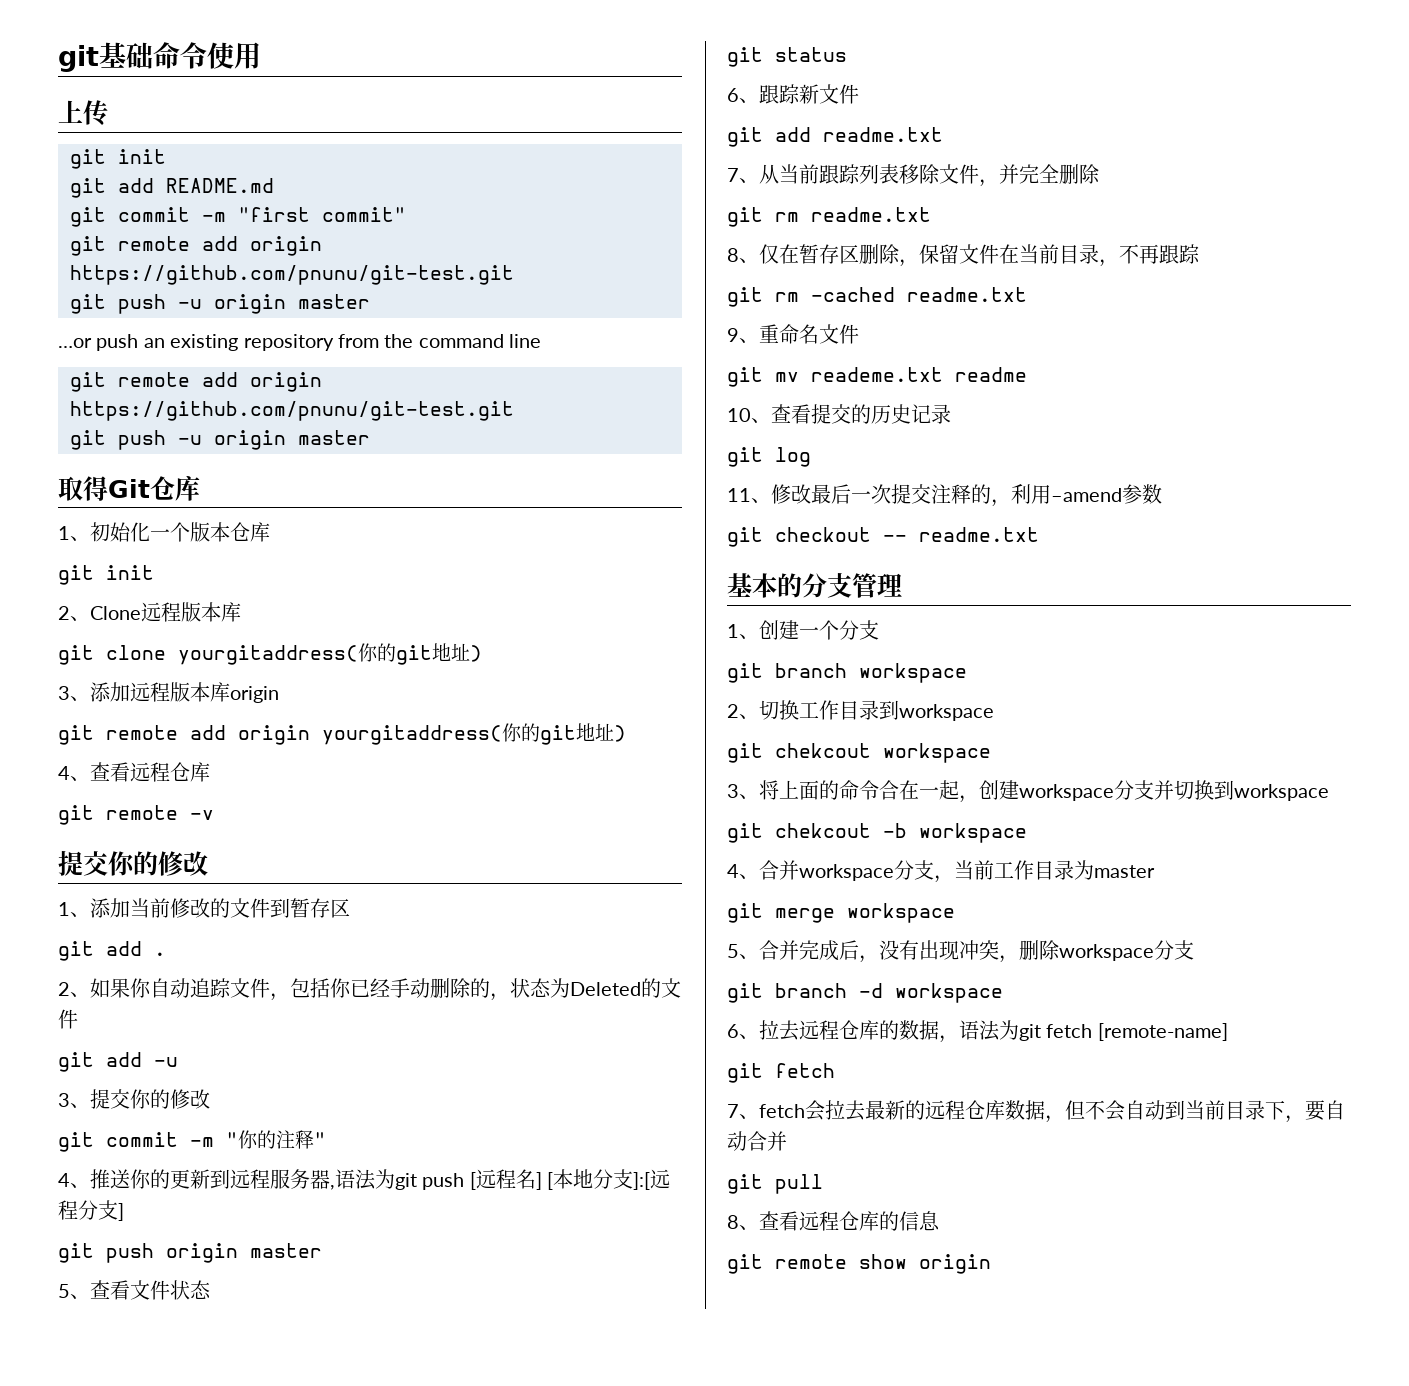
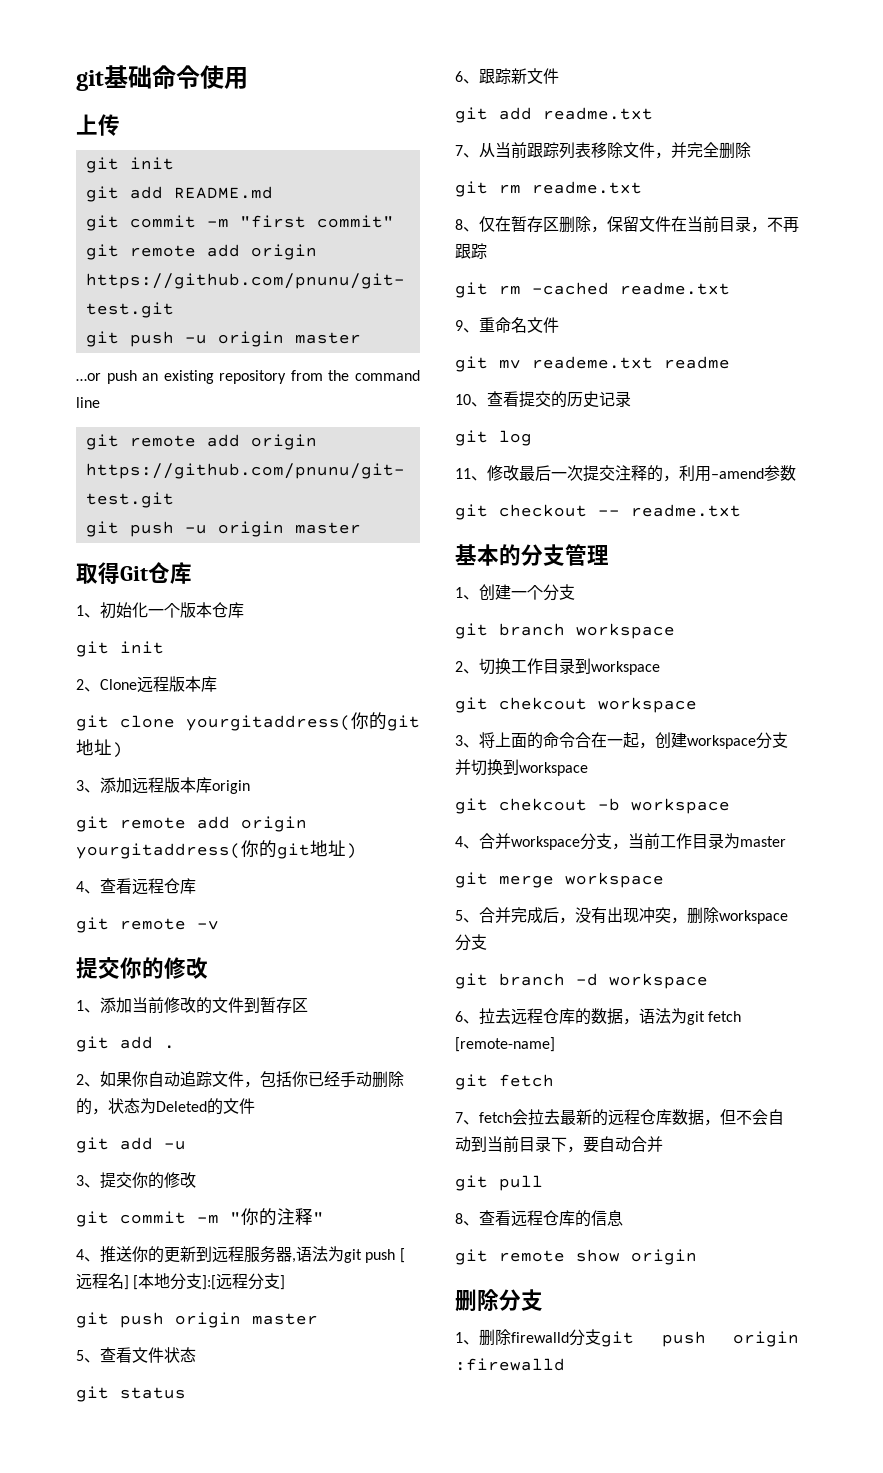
+ 删除分支
+ 1、删除firewalld分支git push origin :firewalld

